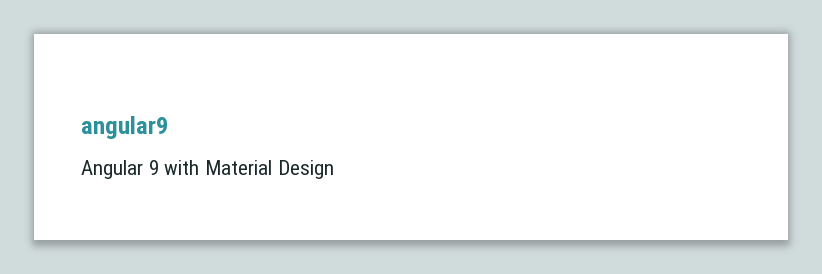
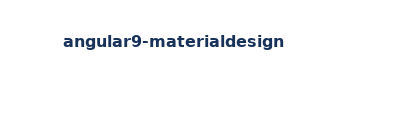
- angular9
- Angular 9 with Material Design
+ angular9-materialdesign

